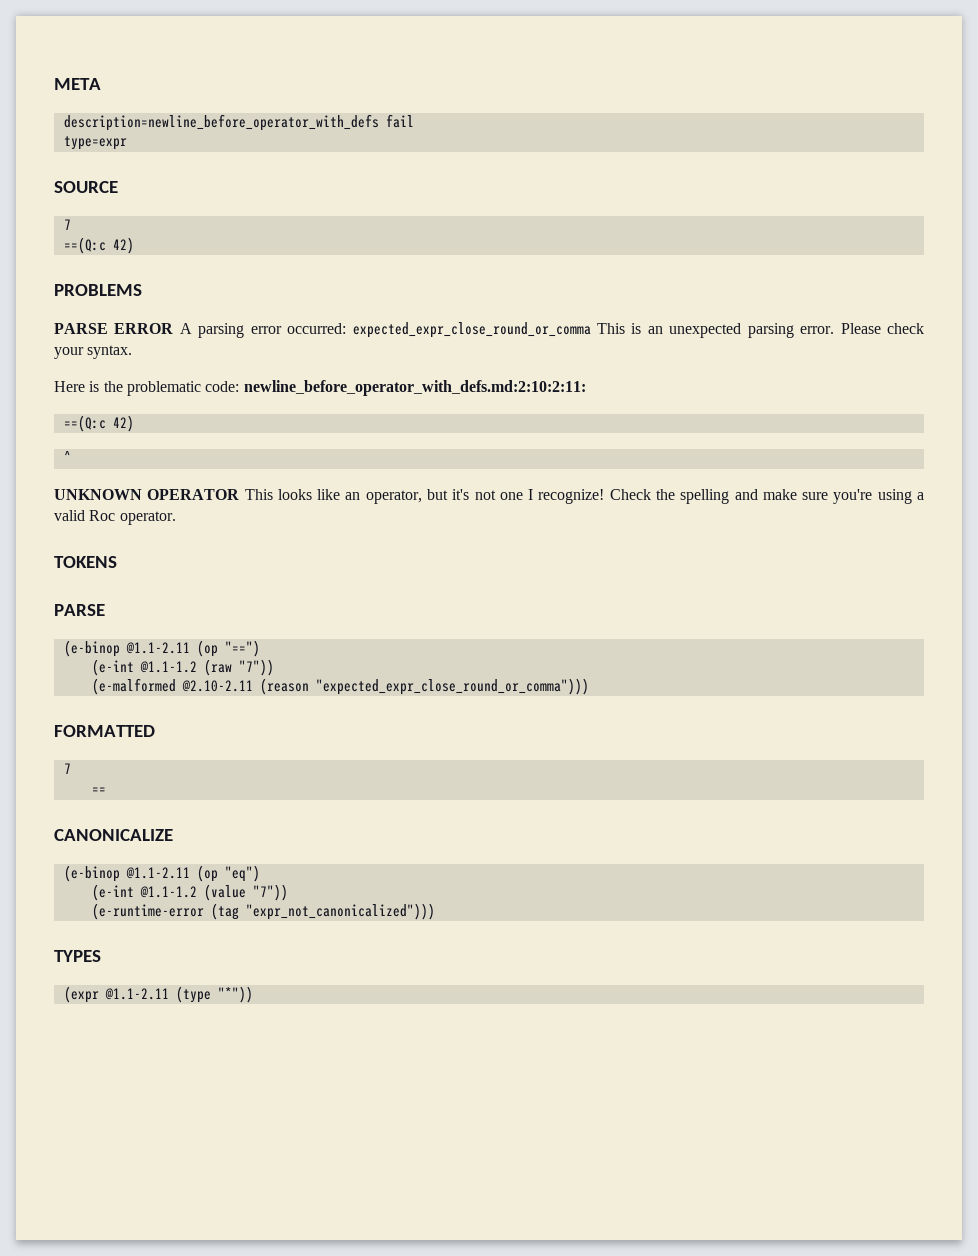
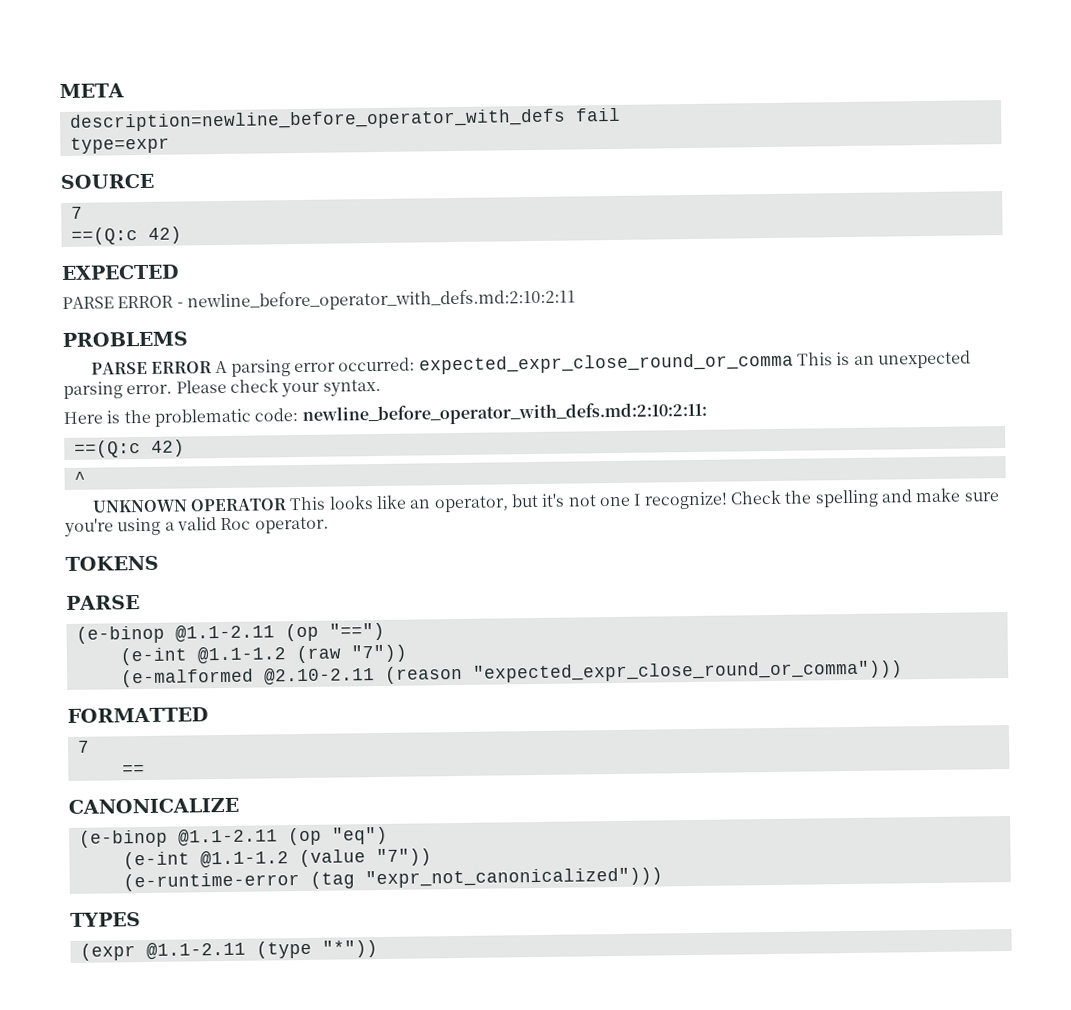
+ EXPECTED
+ PARSE ERROR - newline_before_operator_with_defs.md:2:10:2:11

